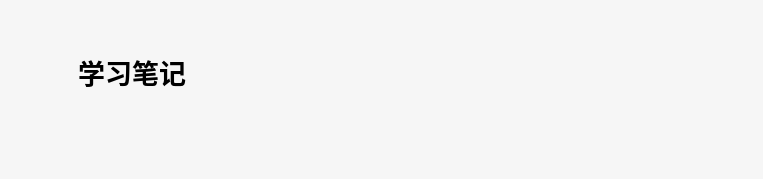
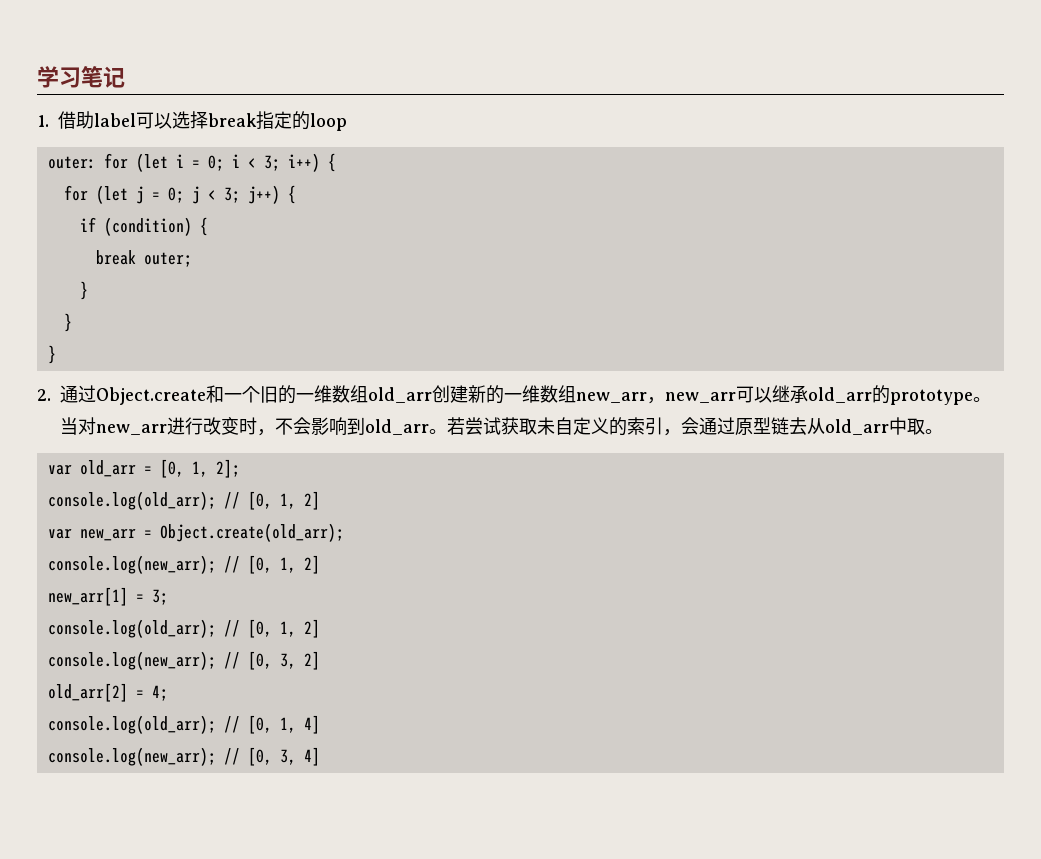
+ 1.借助label可以选择break指定的loop
+ outer: for (let i = 0; i < 3; i++) {
+ for (let j = 0; j < 3; j++) {
+ if (condition) {
+ break outer;
+ }
+ }
+ }
+ 2.通过Object.create和一个旧的一维数组old_arr创建新的一维数组new_arr，new_arr可以继承old_arr的prototype。当对new_arr进行改变时，不会影响到old_arr。若尝试获取未自定义的索引，会通过原型链去从old_arr中取。
+ var old_arr = [0, 1, 2];
+ console.log(old_arr); // [0, 1, 2]
+ var new_arr = Object.create(old_arr);
+ console.log(new_arr); // [0, 1, 2]
+ new_arr[1] = 3;
+ console.log(old_arr); // [0, 1, 2]
+ console.log(new_arr); // [0, 3, 2]
+ old_arr[2] = 4;
+ console.log(old_arr); // [0, 1, 4]
+ console.log(new_arr); // [0, 3, 4]

